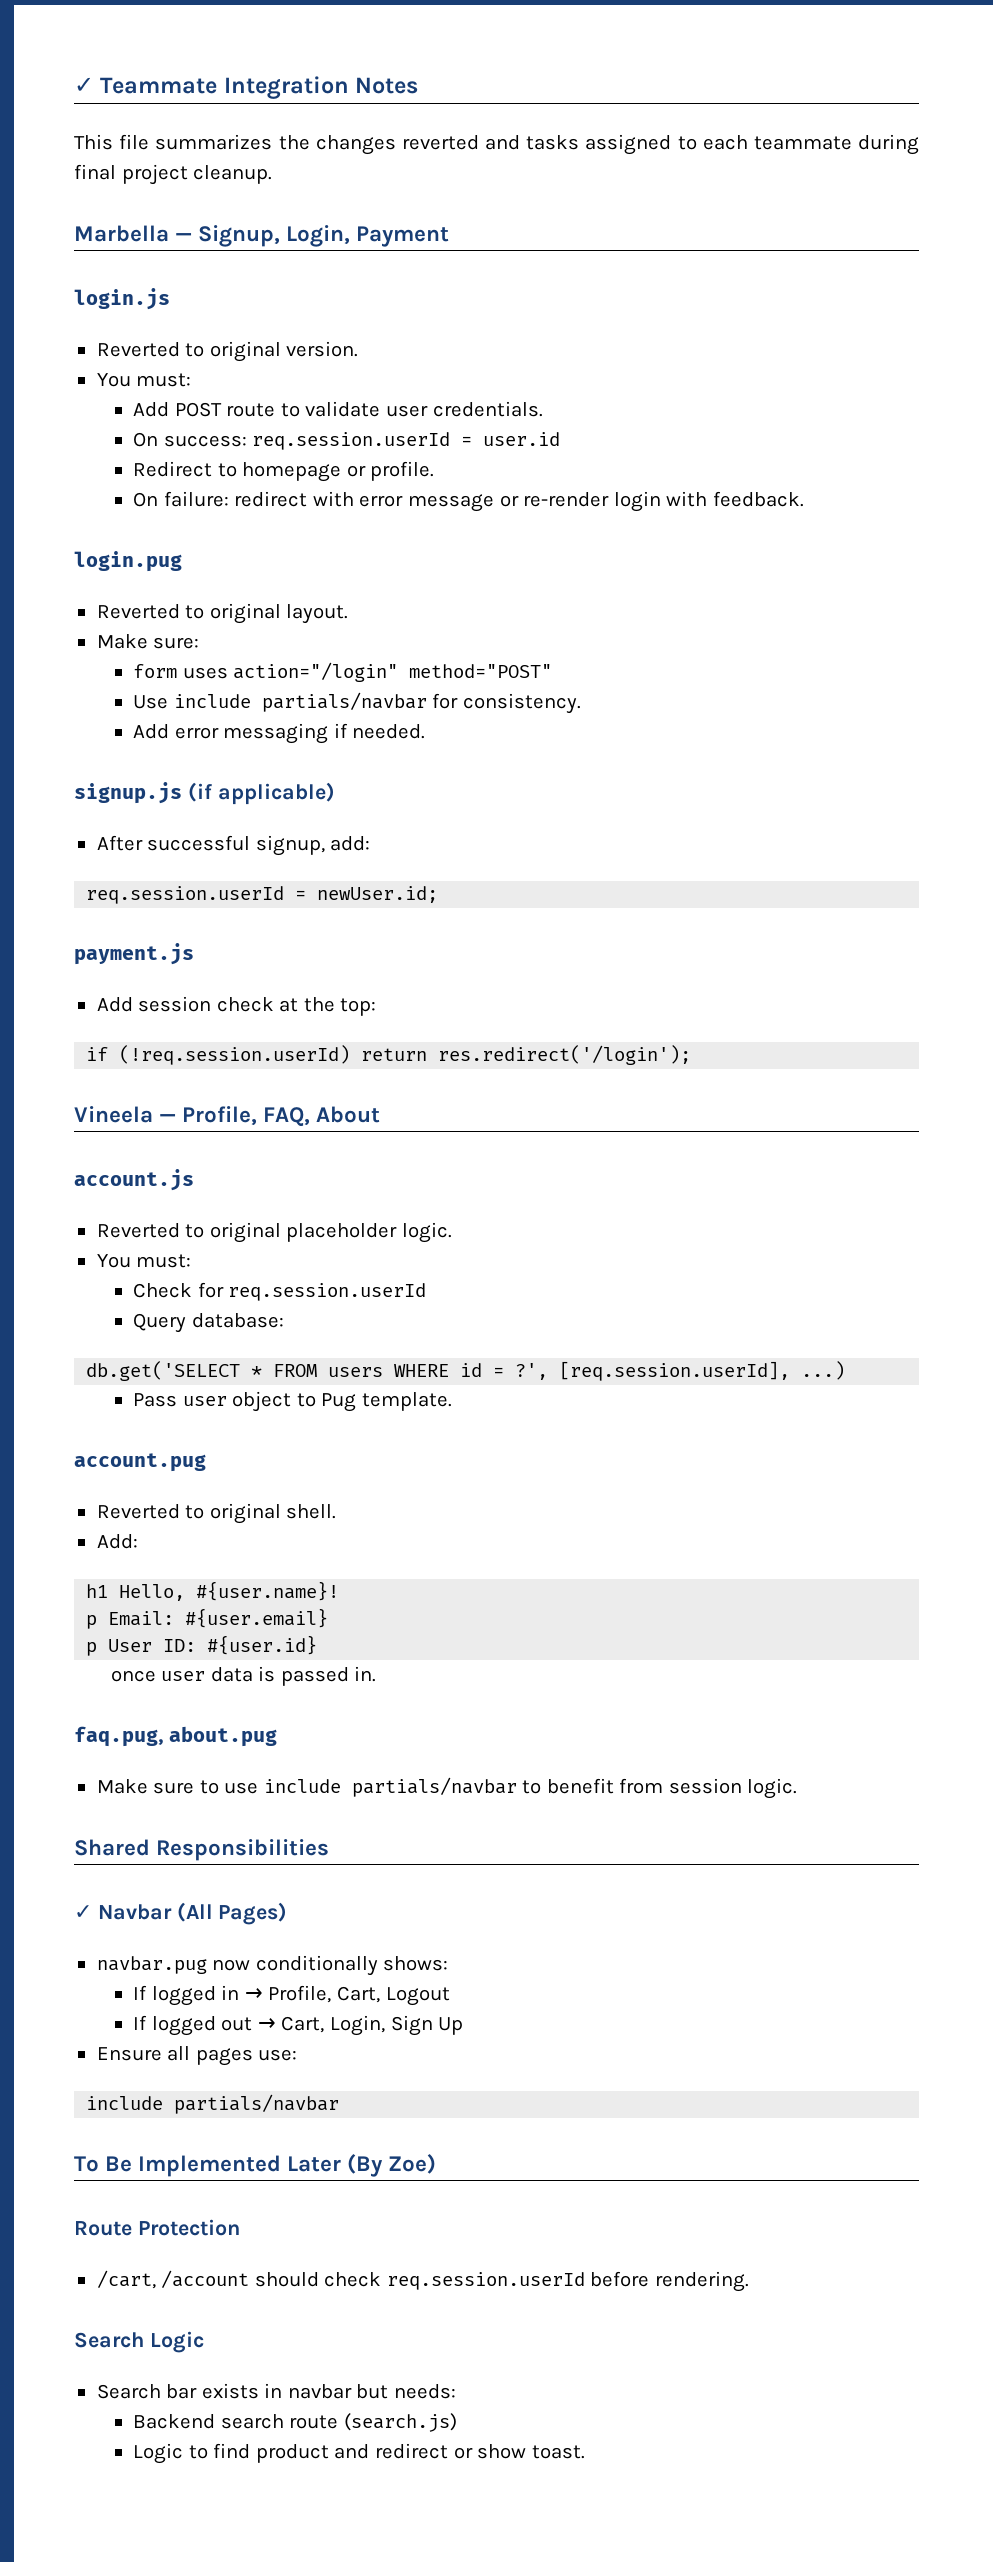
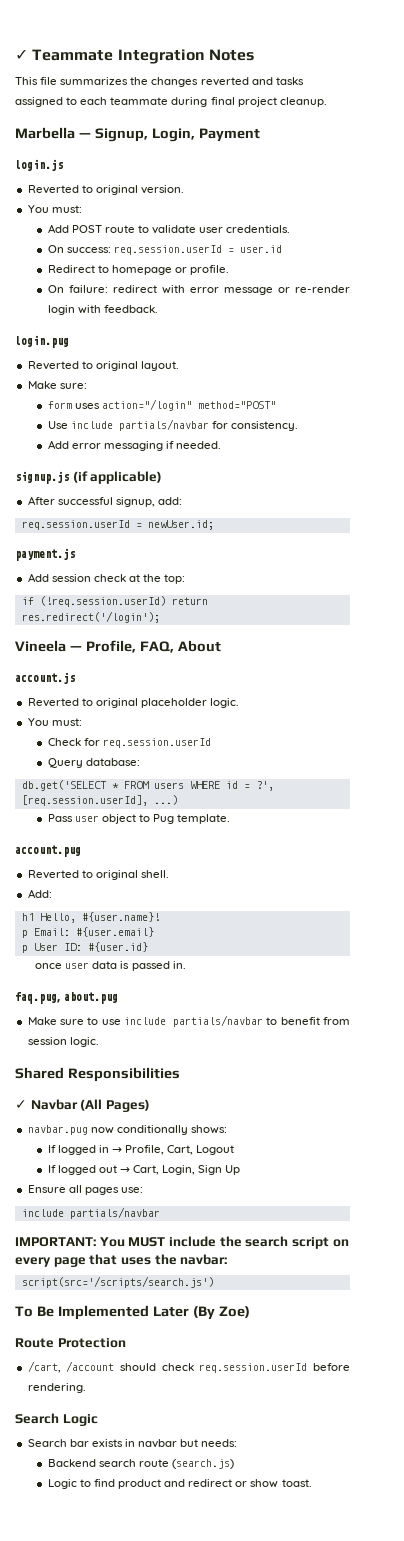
+ IMPORTANT: You MUST include the search script on every page that uses the navbar:
+ script(src='/scripts/search.js')

